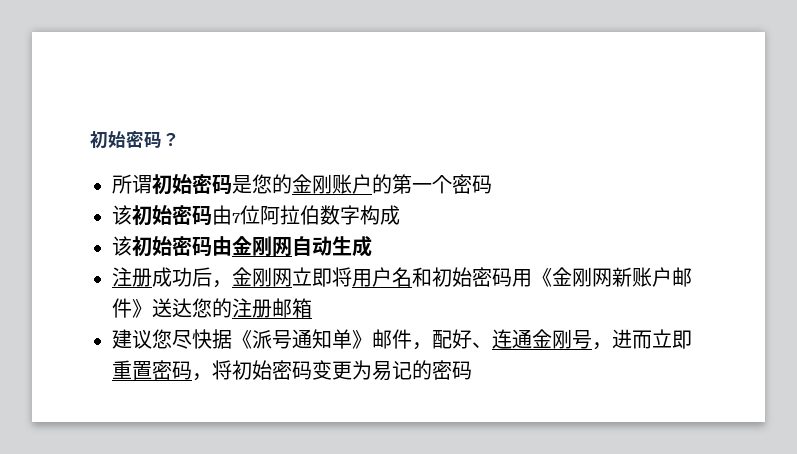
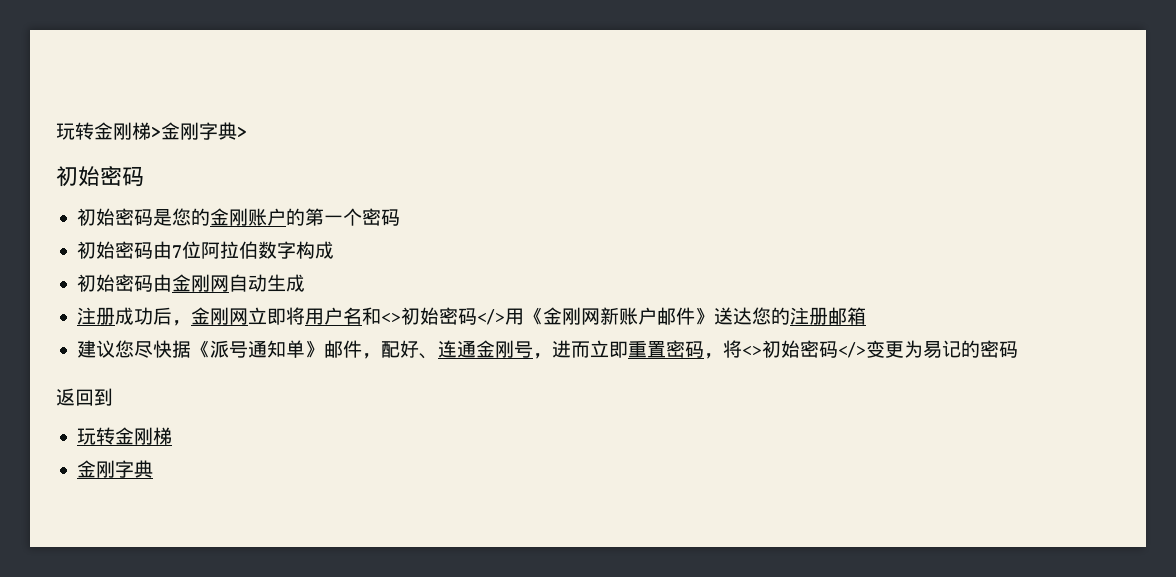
- 初始密码？
- 所谓初始密码是您的金刚账户的第一个密码
+ 玩转金刚梯>金刚字典>
+ 初始密码
+ 初始密码是您的金刚账户的第一个密码
- 该初始密码由7位阿拉伯数字构成
+ 初始密码由7位阿拉伯数字构成
- 该初始密码由金刚网自动生成
+ 初始密码由金刚网自动生成
- 注册成功后，金刚网立即将用户名和初始密码用《金刚网新账户邮件》送达您的注册邮箱
+ 注册成功后，金刚网立即将用户名和<>初始密码</>用《金刚网新账户邮件》送达您的注册邮箱
- 建议您尽快据《派号通知单》邮件，配好、连通金刚号，进而立即重置密码，将初始密码变更为易记的密码
+ 建议您尽快据《派号通知单》邮件，配好、连通金刚号，进而立即重置密码，将<>初始密码</>变更为易记的密码
+ 返回到
+ 玩转金刚梯
+ 金刚字典

